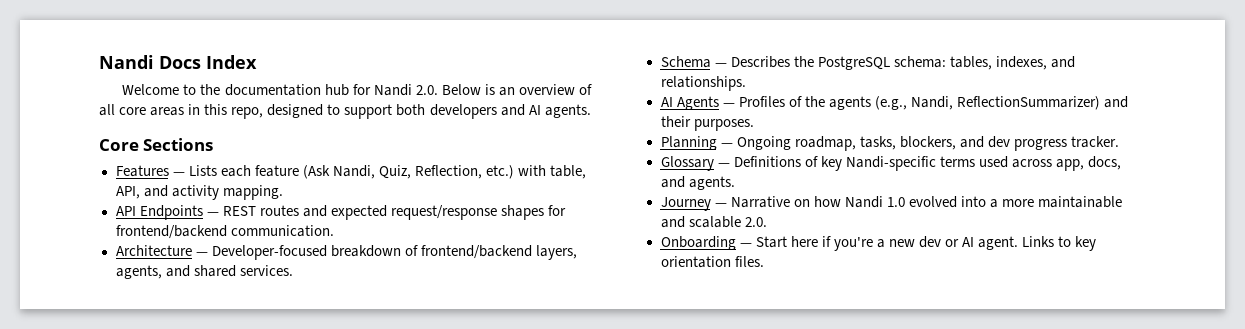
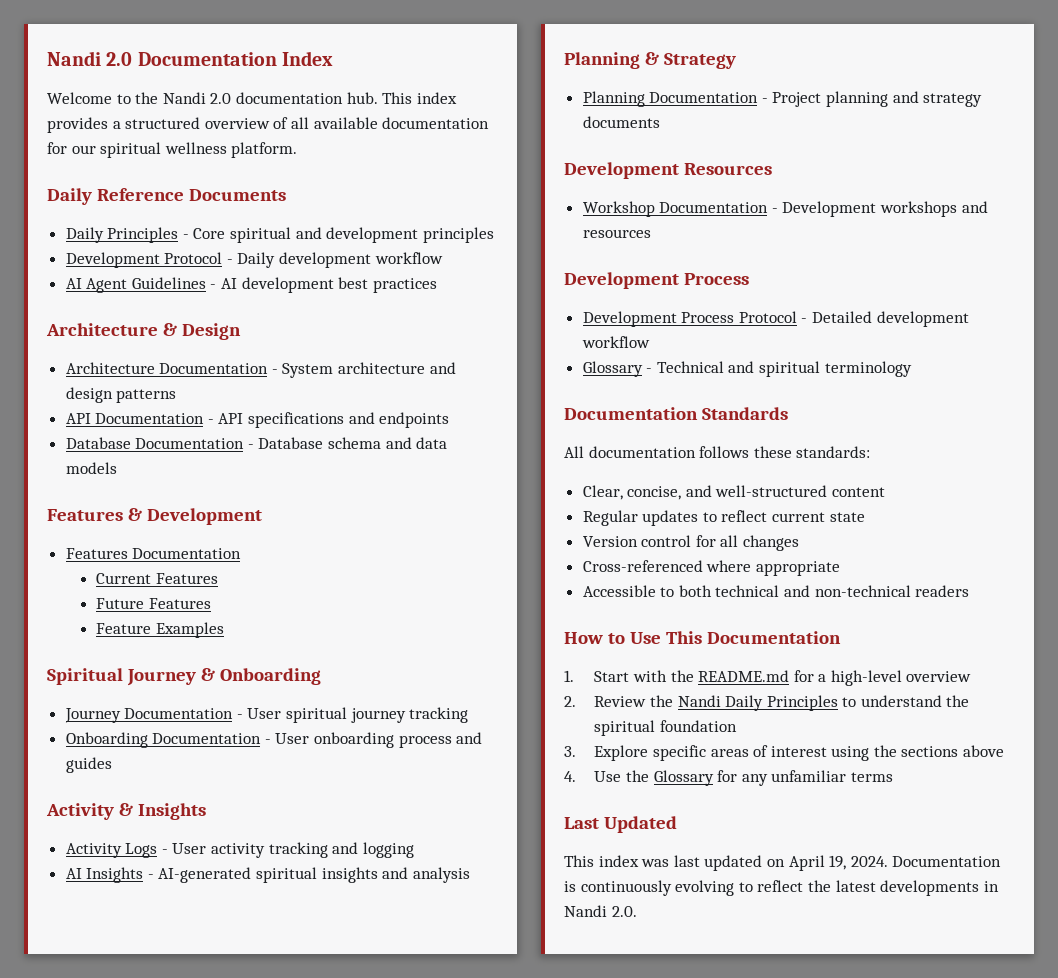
- Nandi Docs Index
+ Nandi 2.0 Documentation Index
- Welcome to the documentation hub for Nandi 2.0. Below is an overview of all core areas in this repo, designed to support both developers and AI agents.
- Core Sections
- Features — Lists each feature (Ask Nandi, Quiz, Reflection, etc.) with table, API, and activity mapping.
- API Endpoints — REST routes and expected request/response shapes for frontend/backend communication.
- Architecture — Developer-focused breakdown of frontend/backend layers, agents, and shared services.
- Schema — Describes the PostgreSQL schema: tables, indexes, and relationships.
- AI Agents — Profiles of the agents (e.g., Nandi, ReflectionSummarizer) and their purposes.
- Planning — Ongoing roadmap, tasks, blockers, and dev progress tracker.
- Glossary — Definitions of key Nandi-specific terms used across app, docs, and agents.
- Journey — Narrative on how Nandi 1.0 evolved into a more maintainable and scalable 2.0.
- Onboarding — Start here if you're a new dev or AI agent. Links to key orientation files.
+ Welcome to the Nandi 2.0 documentation hub. This index provides a structured overview of all available documentation for our spiritual wellness platform.
+ Daily Reference Documents
+ Daily Principles - Core spiritual and development principles
+ Development Protocol - Daily development workflow
+ AI Agent Guidelines - AI development best practices
+ Architecture & Design
+ Architecture Documentation - System architecture and design patterns
+ API Documentation - API specifications and endpoints
+ Database Documentation - Database schema and data models
+ Features & Development
+ Features Documentation
+ Current Features
+ Future Features
+ Feature Examples
+ Spiritual Journey & Onboarding
+ Journey Documentation - User spiritual journey tracking
+ Onboarding Documentation - User onboarding process and guides
+ Activity & Insights
+ Activity Logs - User activity tracking and logging
+ AI Insights - AI-generated spiritual insights and analysis
+ Planning & Strategy
+ Planning Documentation - Project planning and strategy documents
+ Development Resources
+ Workshop Documentation - Development workshops and resources
+ Development Process
+ Development Process Protocol - Detailed development workflow
+ Glossary - Technical and spiritual terminology
+ Documentation Standards
+ All documentation follows these standards:
+ Clear, concise, and well-structured content
+ Regular updates to reflect current state
+ Version control for all changes
+ Cross-referenced where appropriate
+ Accessible to both technical and non-technical readers
+ How to Use This Documentation
+ 1. Start with the README.md for a high-level overview
+ 2. Review the Nandi Daily Principles to understand the spiritual foundation
+ 3. Explore specific areas of interest using the sections above
+ 4. Use the Glossary for any unfamiliar terms
+ Last Updated
+ This index was last updated on April 19, 2024. Documentation is continuously evolving to reflect the latest developments in Nandi 2.0.

